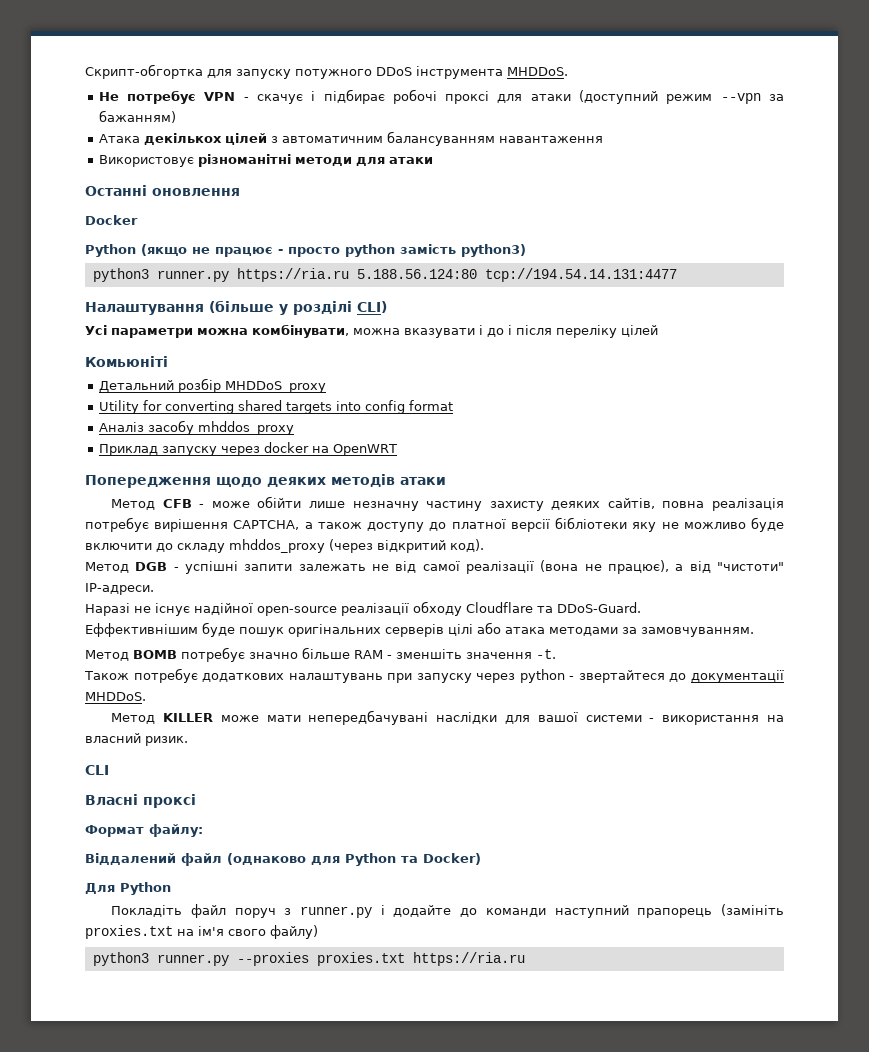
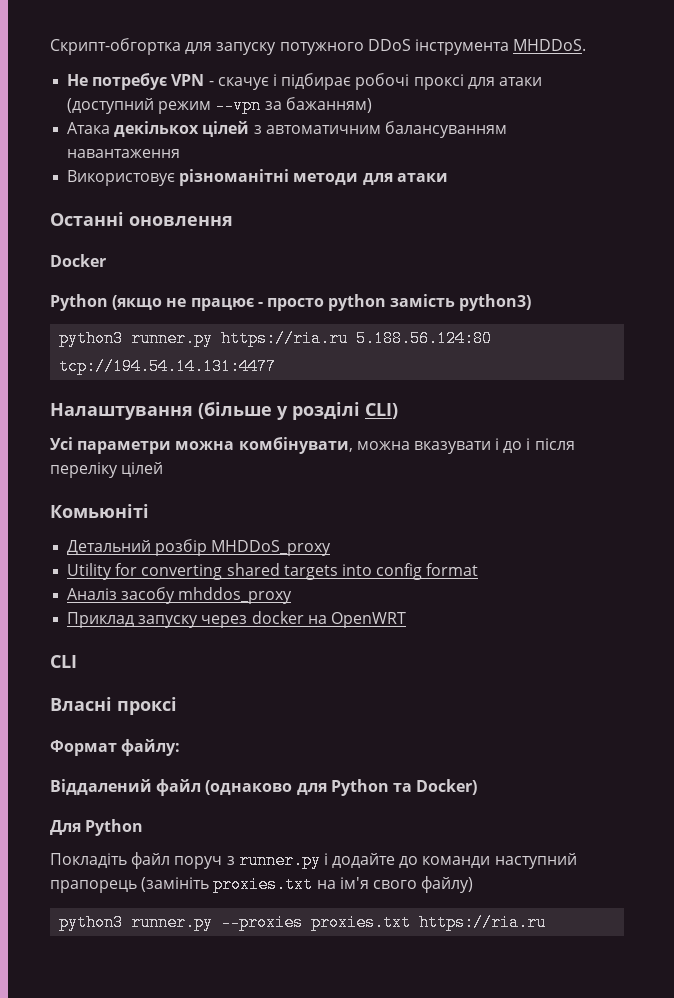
- Попередження щодо деяких методів атаки
- Метод CFB - може обійти лише незначну частину захисту деяких сайтів, повна реалізація потребує вирішення CAPTCHA, а також доступу до платної версії бібліотеки яку не можливо буде включити до складу mhddos_proxy (через відкритий код).
- Метод DGB - успішні запити залежать не від самої реалізації (вона не працює), а від "чистоти" IP-адреси.
- Наразі не існує надійної open-source реалізації обходу Cloudflare та DDoS-Guard.
- Еффективнішим буде пошук оригінальних серверів цілі або атака методами за замовчуванням.
- Метод BOMB потребує значно більше RAM - зменшіть значення -t.
- Також потребує додаткових налаштувань при запуску через python - звертайтеся до документації MHDDoS.
- Метод KILLER може мати непередбачувані наслідки для вашої системи - використання на власний ризик.

